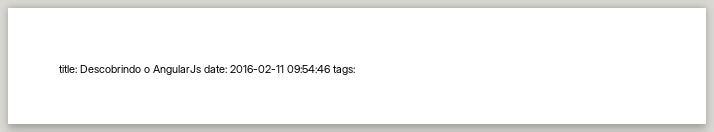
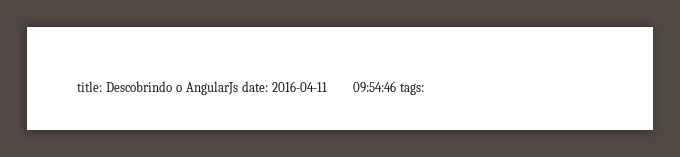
- title: Descobrindo o AngularJs date: 2016-02-11 09:54:46 tags:
+ title: Descobrindo o AngularJs date: 2016-04-11 09:54:46 tags:

